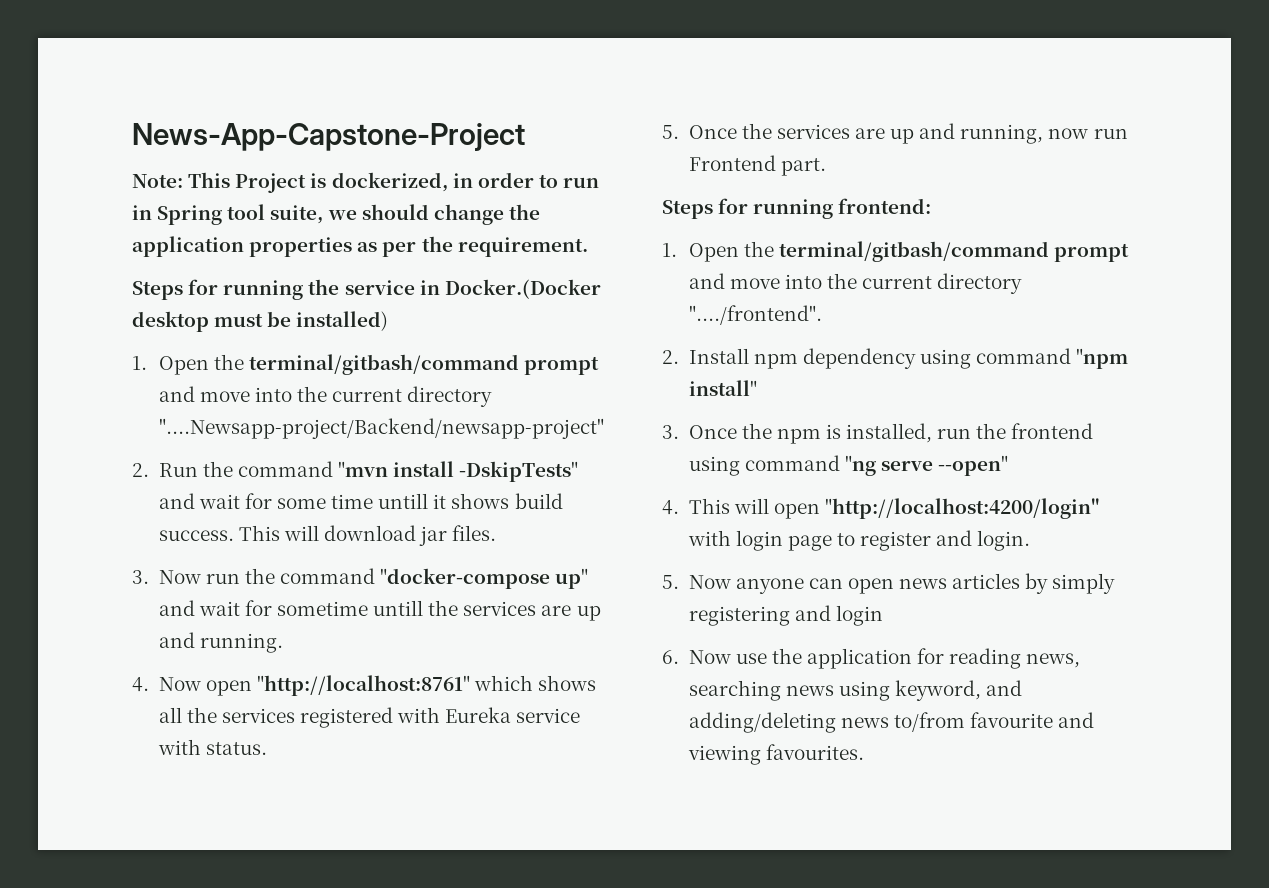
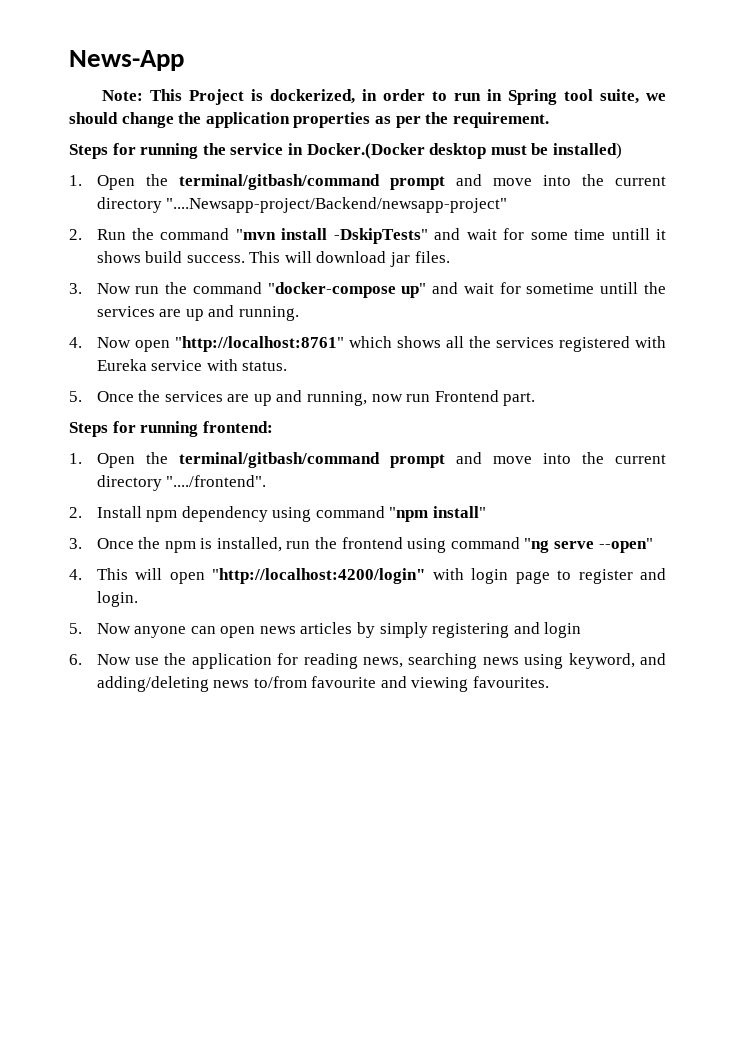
- News-App-Capstone-Project
+ News-App

